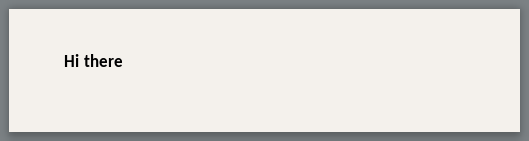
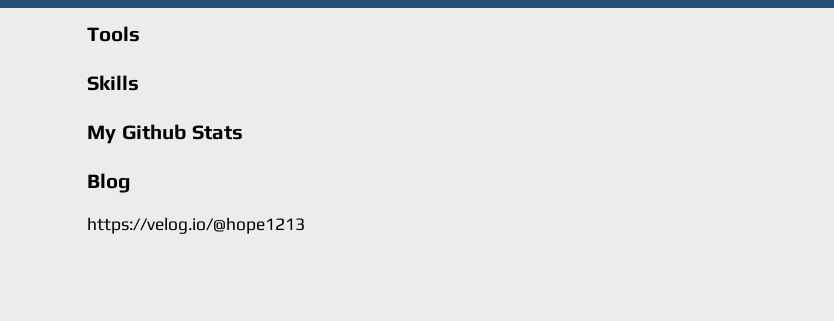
- Hi there
+ Tools
+ Skills
+ My Github Stats
+ Blog
+ https://velog.io/@hope1213

